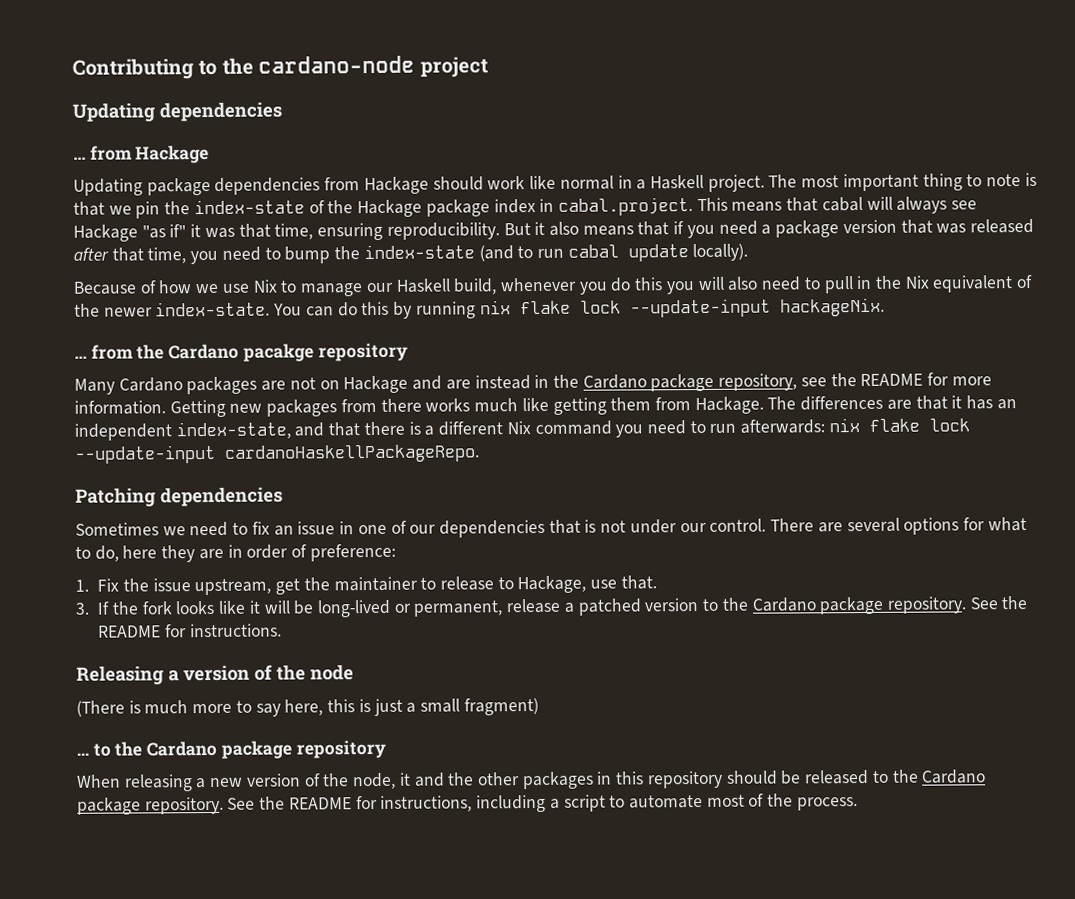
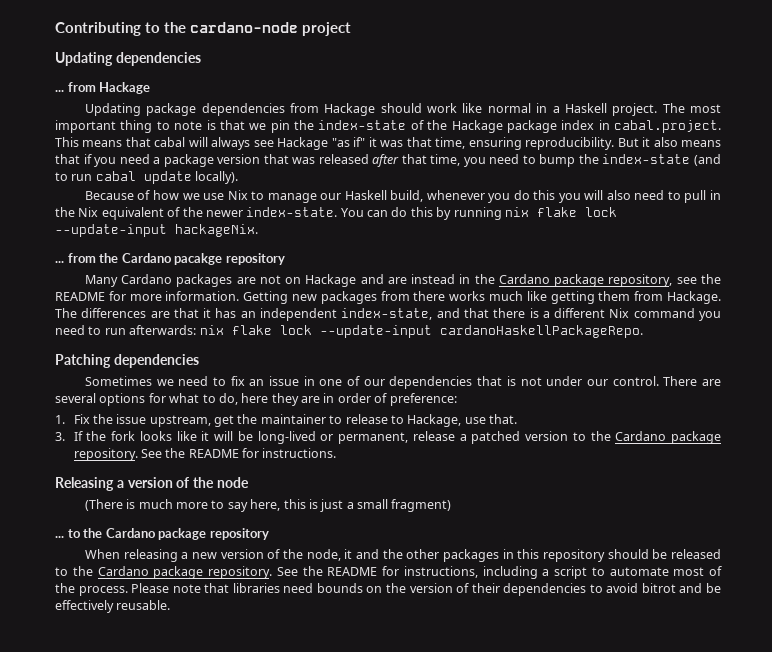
+ Please note that libraries need bounds on the version of their dependencies to avoid bitrot and be effectively reusable.

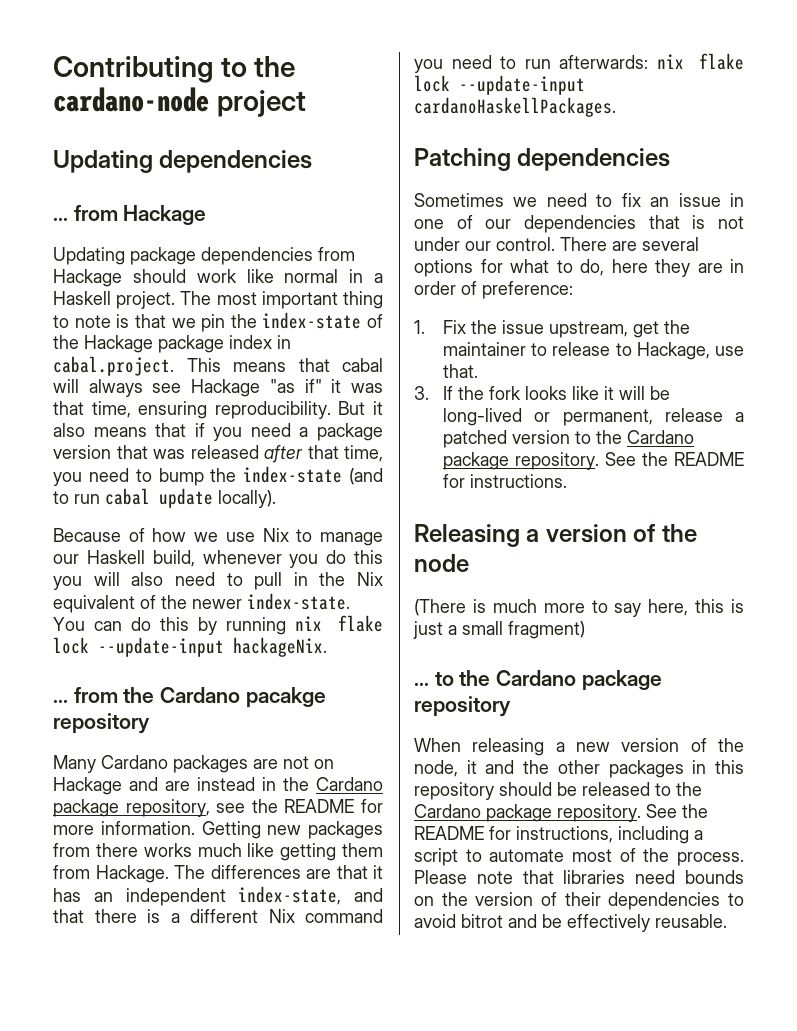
- The differences are that it has an independent index-state, and that there is a different Nix command you need to run afterwards: nix flake lock --update-input cardanoHaskellPackageRepo.
+ The differences are that it has an independent index-state, and that there is a different Nix command you need to run afterwards: nix flake lock --update-input cardanoHaskellPackages.

